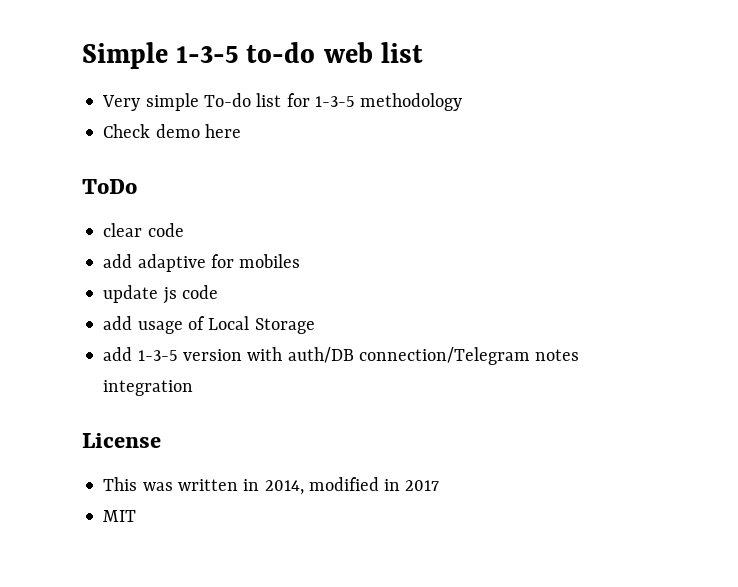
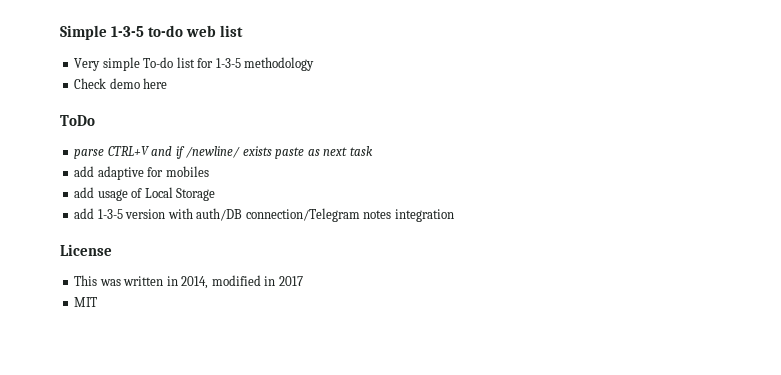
- clear code
+ parse CTRL+V and if /newline/ exists paste as next task
- update js code

